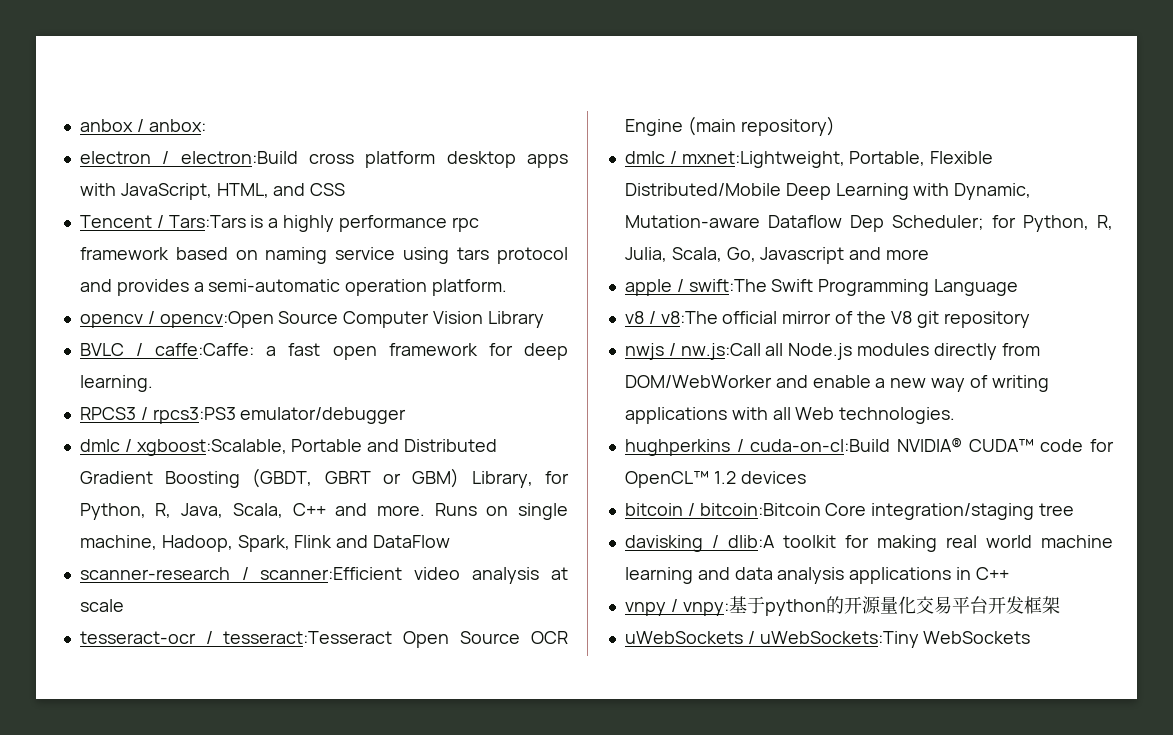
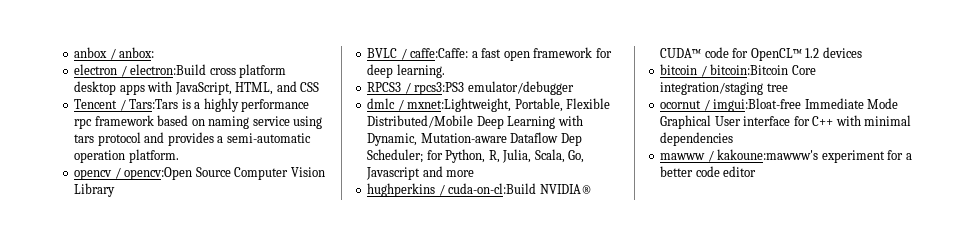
- dmlc / xgboost:Scalable, Portable and Distributed Gradient Boosting (GBDT, GBRT or GBM) Library, for Python, R, Java, Scala, C++ and more. Runs on single machine, Hadoop, Spark, Flink and DataFlow
- scanner-research / scanner:Efficient video analysis at scale
- tesseract-ocr / tesseract:Tesseract Open Source OCR Engine (main repository)
- apple / swift:The Swift Programming Language
- v8 / v8:The official mirror of the V8 git repository
- nwjs / nw.js:Call all Node.js modules directly from DOM/WebWorker and enable a new way of writing applications with all Web technologies.
- davisking / dlib:A toolkit for making real world machine learning and data analysis applications in C++
- vnpy / vnpy:基于python的开源量化交易平台开发框架
- uWebSockets / uWebSockets:Tiny WebSockets
+ ocornut / imgui:Bloat-free Immediate Mode Graphical User interface for C++ with minimal dependencies
+ mawww / kakoune:mawww's experiment for a better code editor

